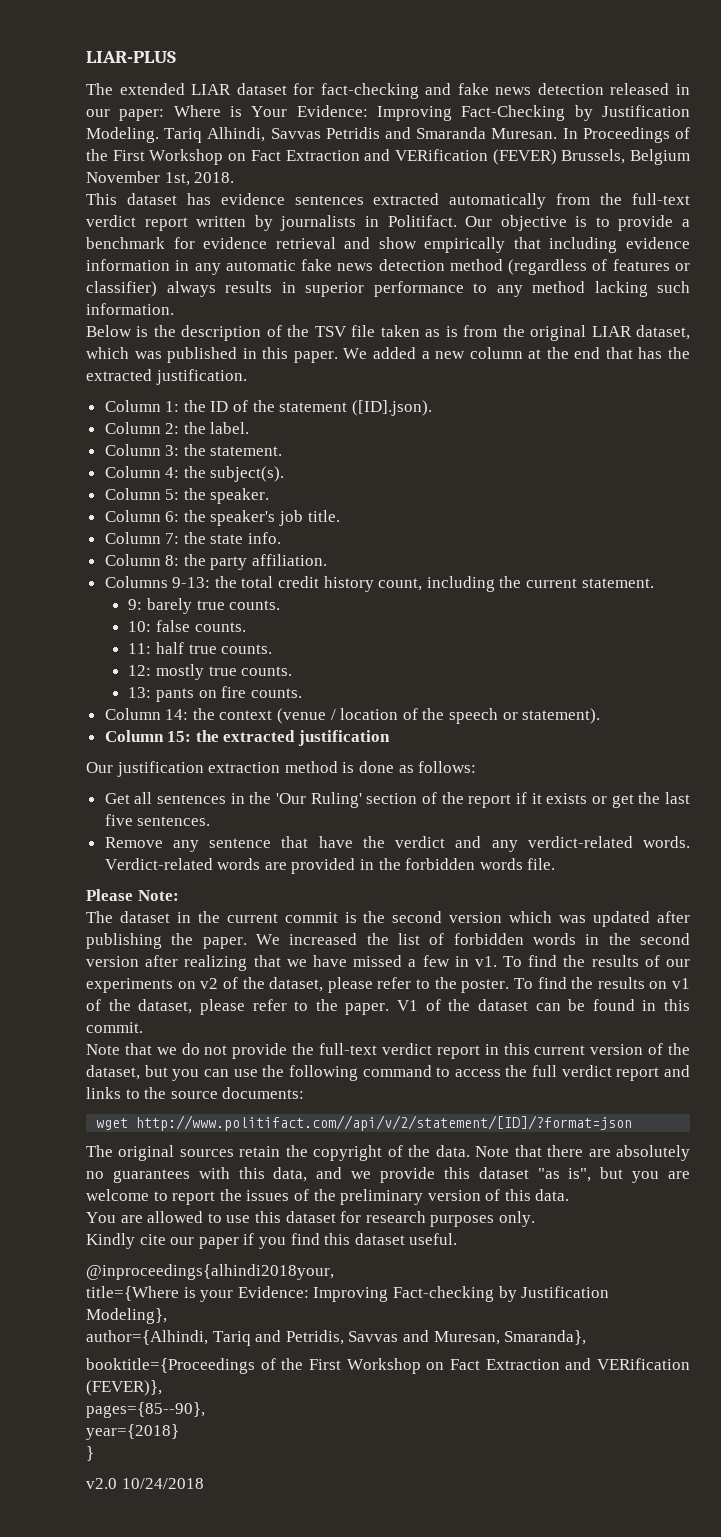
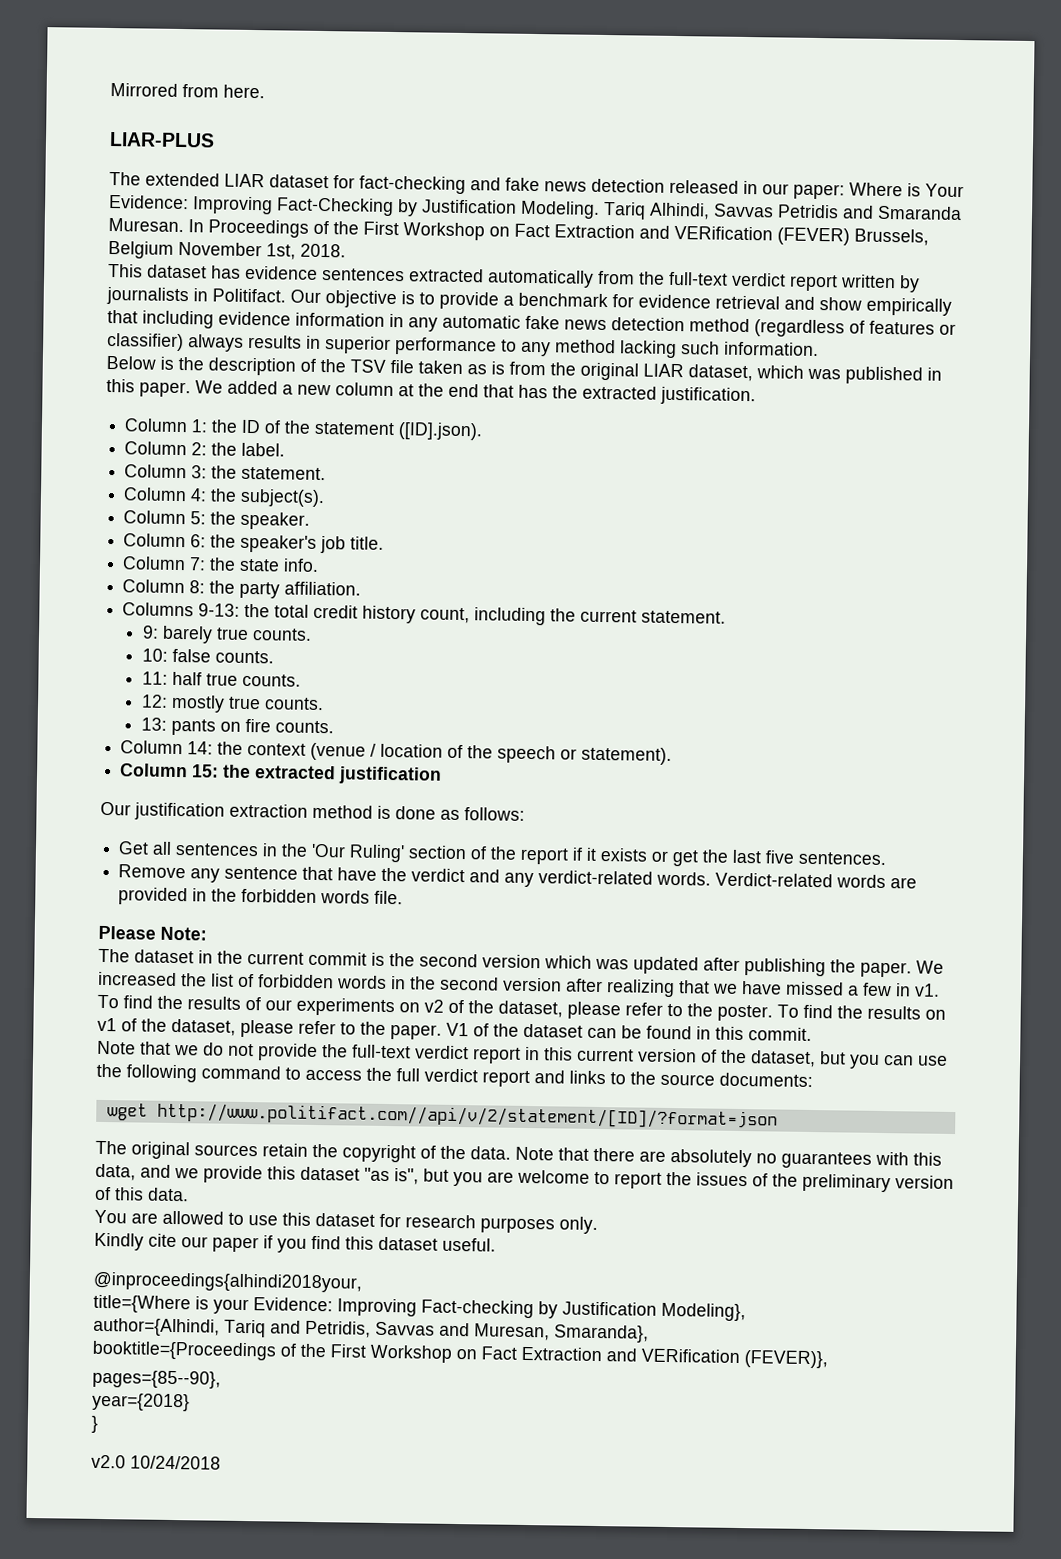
+ Mirrored from here.

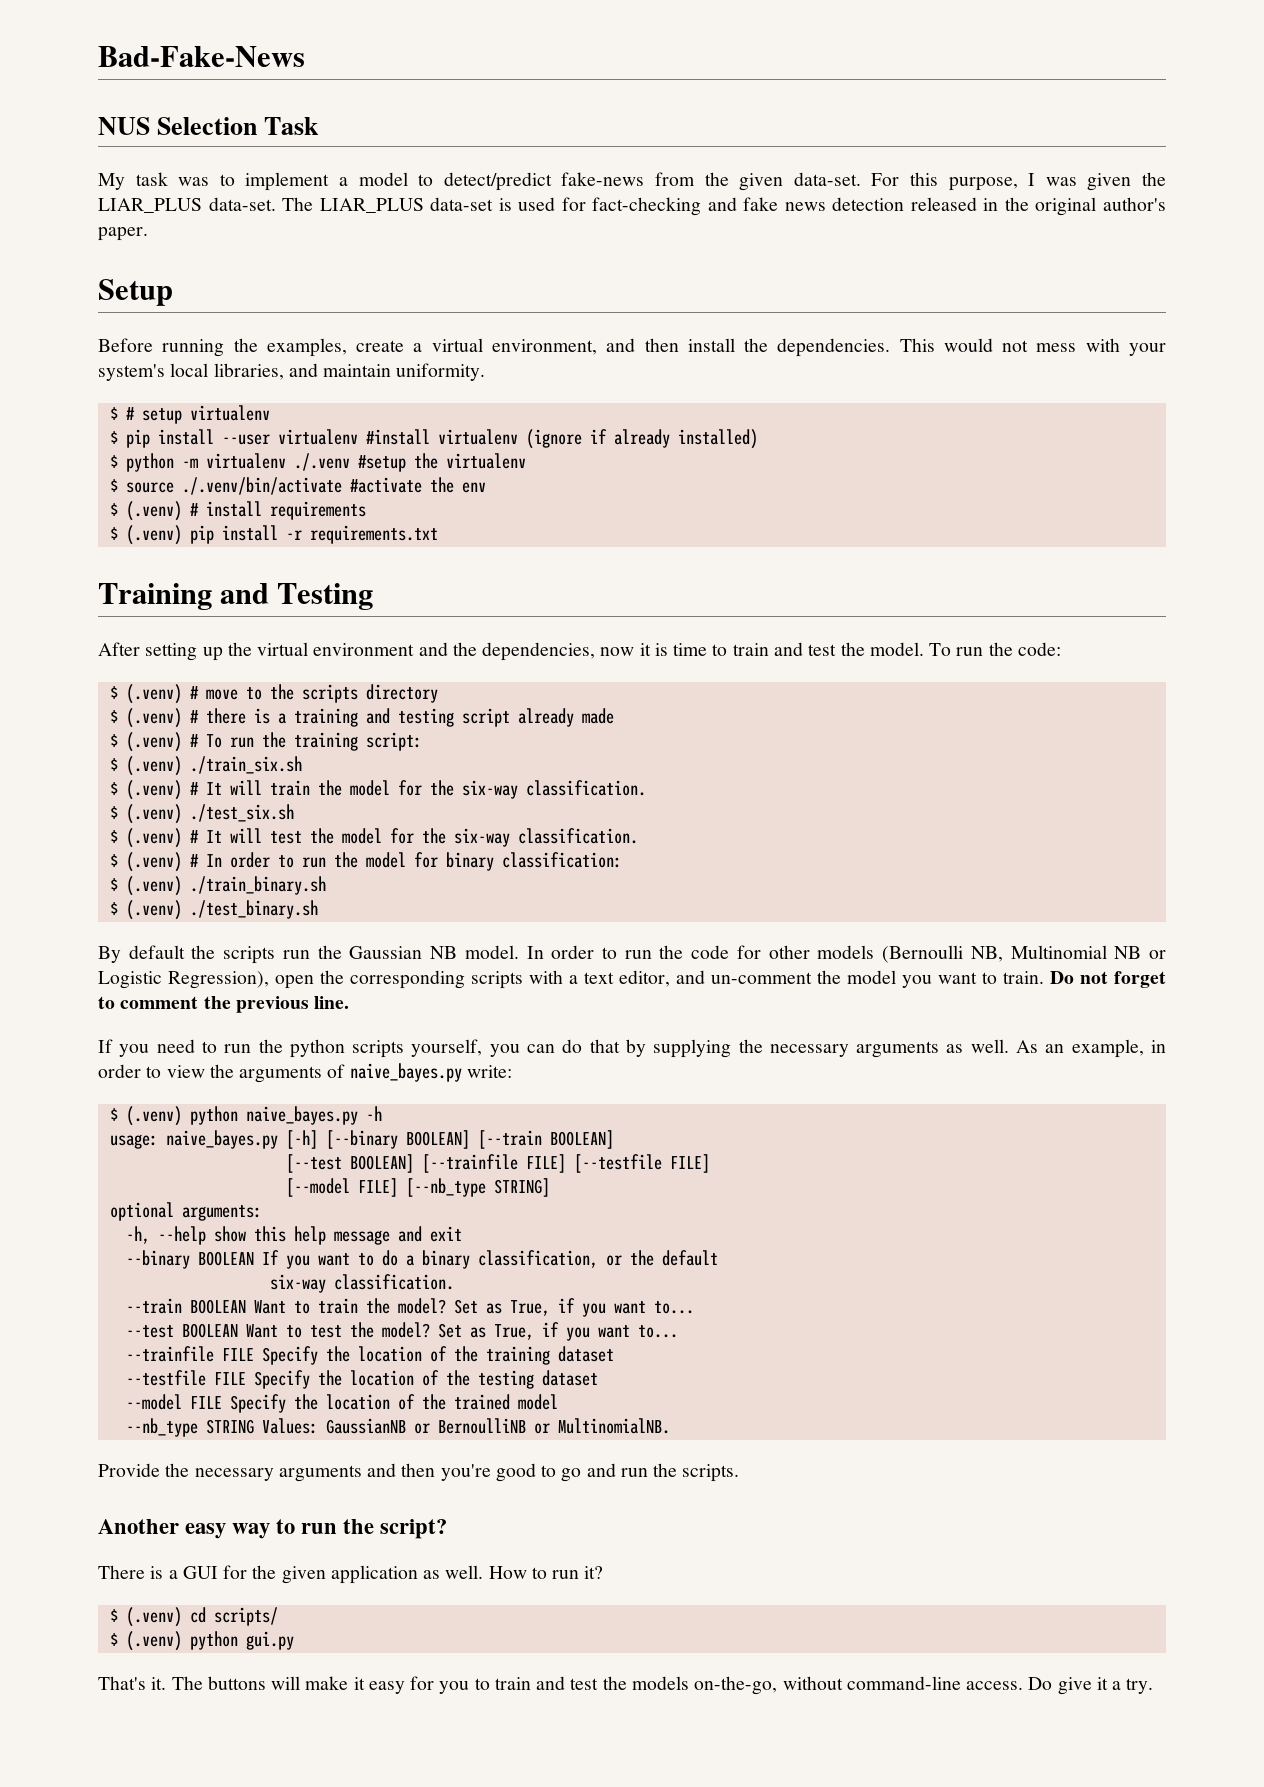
- Mirrored from here.
- LIAR-PLUS
- The extended LIAR dataset for fact-checking and fake news detection released in our paper: Where is Your Evidence: Improving Fact-Checking by Justification Modeling. Tariq Alhindi, Savvas Petridis and Smaranda Muresan. In Proceedings of the First Workshop on Fact Extraction and VERification (FEVER) Brussels, Belgium November 1st, 2018.
- This dataset has evidence sentences extracted automatically from the full-text verdict report written by journalists in Politifact. Our objective is to provide a benchmark for evidence retrieval and show empirically that including evidence information in any automatic fake news detection method (regardless of features or classifier) always results in superior performance to any method lacking such information.
- Below is the description of the TSV file taken as is from the original LIAR dataset, which was published in this paper. We added a new column at the end that has the extracted justification.
- Column 1: the ID of the statement ([ID].json).
- Column 2: the label.
- Column 3: the statement.
- Column 4: the subject(s).
- Column 5: the speaker.
- Column 6: the speaker's job title.
- Column 7: the state info.
- Column 8: the party affiliation.
- Columns 9-13: the total credit history count, including the current statement.
- 9: barely true counts.
- 10: false counts.
- 11: half true counts.
- 12: mostly true counts.
- 13: pants on fire counts.
- Column 14: the context (venue / location of the speech or statement).
- Column 15: the extracted justification
- Our justification extraction method is done as follows:
- Get all sentences in the 'Our Ruling' section of the report if it exists or get the last five sentences.
- Remove any sentence that have the verdict and any verdict-related words. Verdict-related words are provided in the forbidden words file.
- Please Note:
- The dataset in the current commit is the second version which was updated after publishing the paper. We increased the list of forbidden words in the second version after realizing that we have missed a few in v1. To find the results of our experiments on v2 of the dataset, please refer to the poster. To find the results on v1 of the dataset, please refer to the paper. V1 of the dataset can be found in this commit.
- Note that we do not provide the full-text verdict report in this current version of the dataset, but you can use the following command to access the full verdict report and links to the source documents:
- wget http://www.politifact.com//api/v/2/statement/[ID]/?format=json
- The original sources retain the copyright of the data. Note that there are absolutely no guarantees with this data, and we provide this dataset "as is", but you are welcome to report the issues of the preliminary version of this data.
- You are allowed to use this dataset for research purposes only.
- Kindly cite our paper if you find this dataset useful.
- @inproceedings{alhindi2018your,
- title={Where is your Evidence: Improving Fact-checking by Justification Modeling},
- author={Alhindi, Tariq and Petridis, Savvas and Muresan, Smaranda},
- booktitle={Proceedings of the First Workshop on Fact Extraction and VERification (FEVER)},
- pages={85--90},
- year={2018}
- }
- v2.0 10/24/2018
+ Bad-Fake-News
+ NUS Selection Task
+ My task was to implement a model to detect/predict fake-news from the given data-set. For this purpose, I was given the LIAR_PLUS data-set. The LIAR_PLUS data-set is used for fact-checking and fake news detection released in the original author's paper.
+ Setup
+ Before running the examples, create a virtual environment, and then install the dependencies. This would not mess with your system's local libraries, and maintain uniformity.
+ $ # setup virtualenv
+ $ pip install --user virtualenv #install virtualenv (ignore if already installed)
+ $ python -m virtualenv ./.venv #setup the virtualenv
+ $ source ./.venv/bin/activate #activate the env
+ $ (.venv) # install requirements
+ $ (.venv) pip install -r requirements.txt
+ Training and Testing
+ After setting up the virtual environment and the dependencies, now it is time to train and test the model. To run the code:
+ $ (.venv) # move to the scripts directory
+ $ (.venv) # there is a training and testing script already made
+ $ (.venv) # To run the training script:
+ $ (.venv) ./train_six.sh
+ $ (.venv) # It will train the model for the six-way classification.
+ $ (.venv) ./test_six.sh
+ $ (.venv) # It will test the model for the six-way classification.
+ $ (.venv) # In order to run the model for binary classification:
+ $ (.venv) ./train_binary.sh
+ $ (.venv) ./test_binary.sh
+ By default the scripts run the Gaussian NB model. In order to run the code for other models (Bernoulli NB, Multinomial NB or Logistic Regression), open the corresponding scripts with a text editor, and un-comment the model you want to train. Do not forget to comment the previous line.
+ If you need to run the python scripts yourself, you can do that by supplying the necessary arguments as well. As an example, in order to view the arguments of naive_bayes.py write:
+ $ (.venv) python naive_bayes.py -h
+ usage: naive_bayes.py [-h] [--binary BOOLEAN] [--train BOOLEAN]
+ [--test BOOLEAN] [--trainfile FILE] [--testfile FILE]
+ [--model FILE] [--nb_type STRING]
+ optional arguments:
+ -h, --help show this help message and exit
+ --binary BOOLEAN If you want to do a binary classification, or the default
+ six-way classification.
+ --train BOOLEAN Want to train the model? Set as True, if you want to...
+ --test BOOLEAN Want to test the model? Set as True, if you want to...
+ --trainfile FILE Specify the location of the training dataset
+ --testfile FILE Specify the location of the testing dataset
+ --model FILE Specify the location of the trained model
+ --nb_type STRING Values: GaussianNB or BernoulliNB or MultinomialNB.
+ Provide the necessary arguments and then you're good to go and run the scripts.
+ Another easy way to run the script?
+ There is a GUI for the given application as well. How to run it?
+ $ (.venv) cd scripts/
+ $ (.venv) python gui.py
+ That's it. The buttons will make it easy for you to train and test the models on-the-go, without command-line access. Do give it a try.

